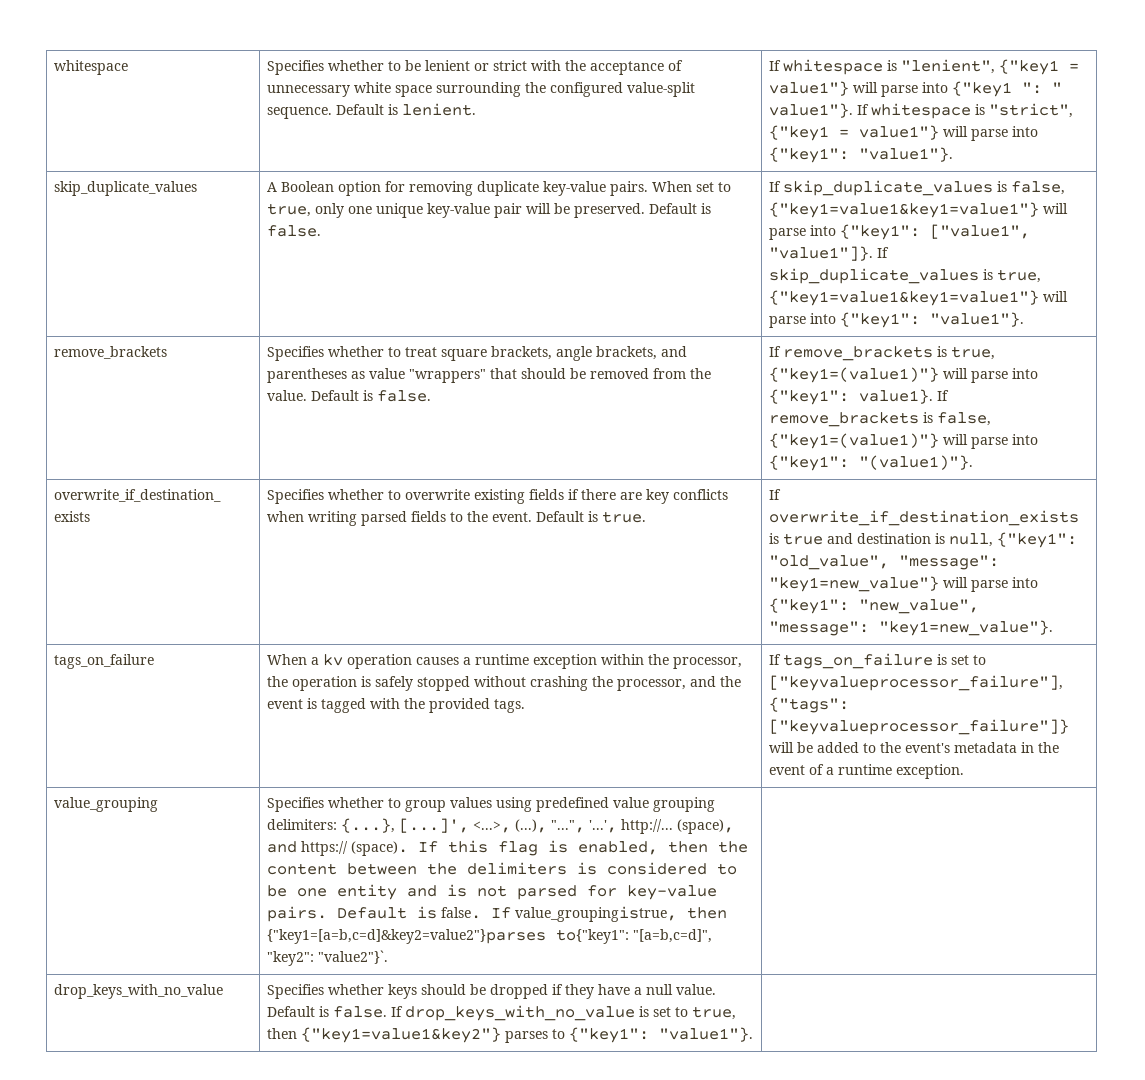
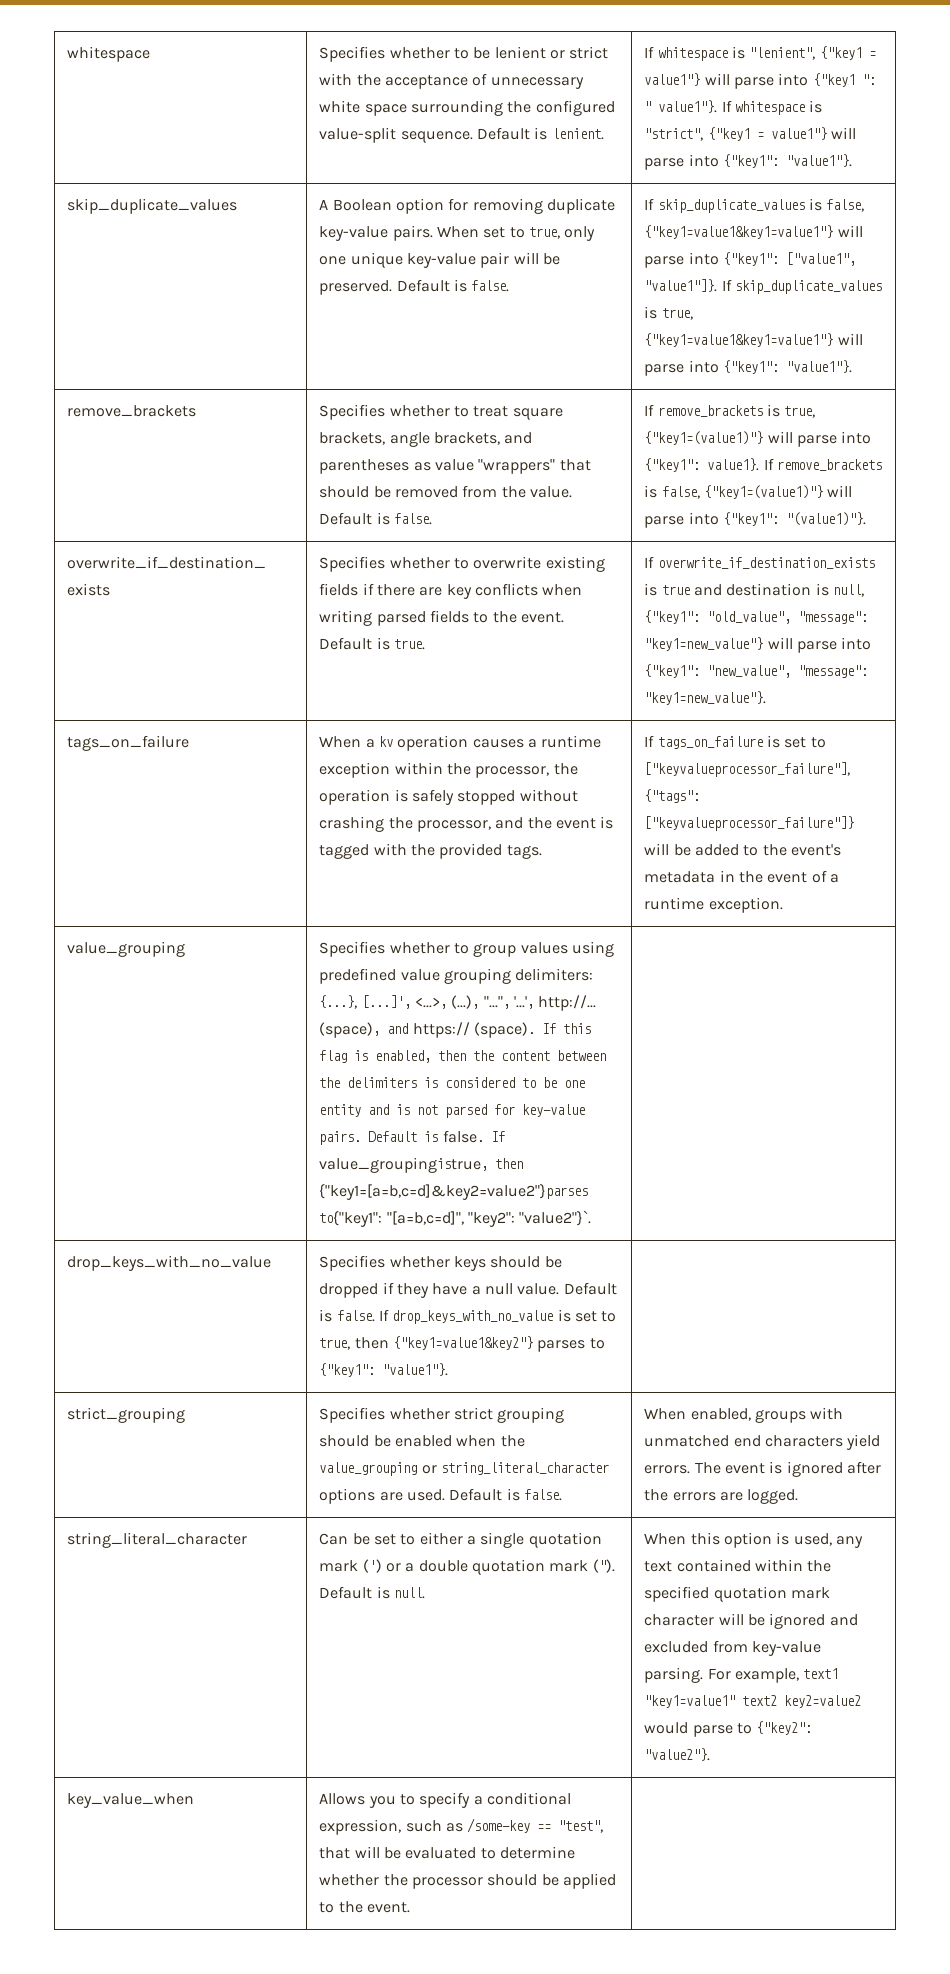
+ strict_grouping | Specifies whether strict grouping should be enabled when the value_grouping or string_literal_character options are used. Default is false. | When enabled, groups with unmatched end characters yield errors. The event is ignored after the errors are logged.
+ string_literal_character | Can be set to either a single quotation mark (') or a double quotation mark ("). Default is null. | When this option is used, any text contained within the specified quotation mark character will be ignored and excluded from key-value parsing. For example, text1 "key1=value1" text2 key2=value2 would parse to {"key2": "value2"}.
+ key_value_when | Allows you to specify a conditional expression, such as /some-key == "test", that will be evaluated to determine whether the processor should be applied to the event. |

